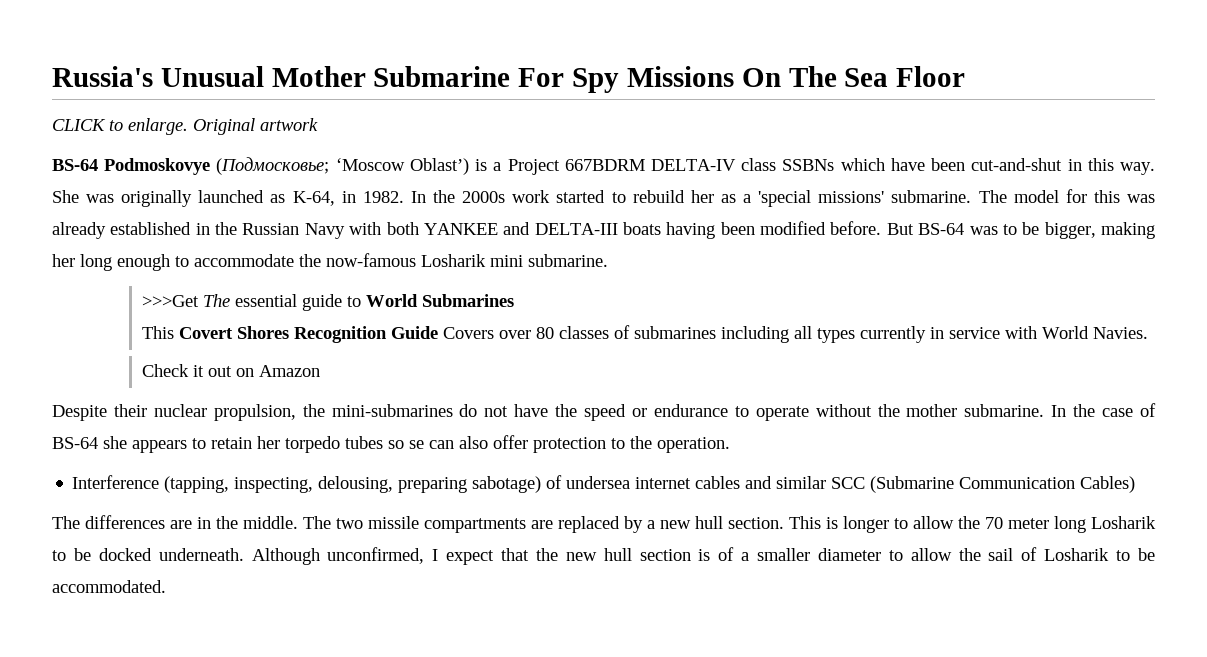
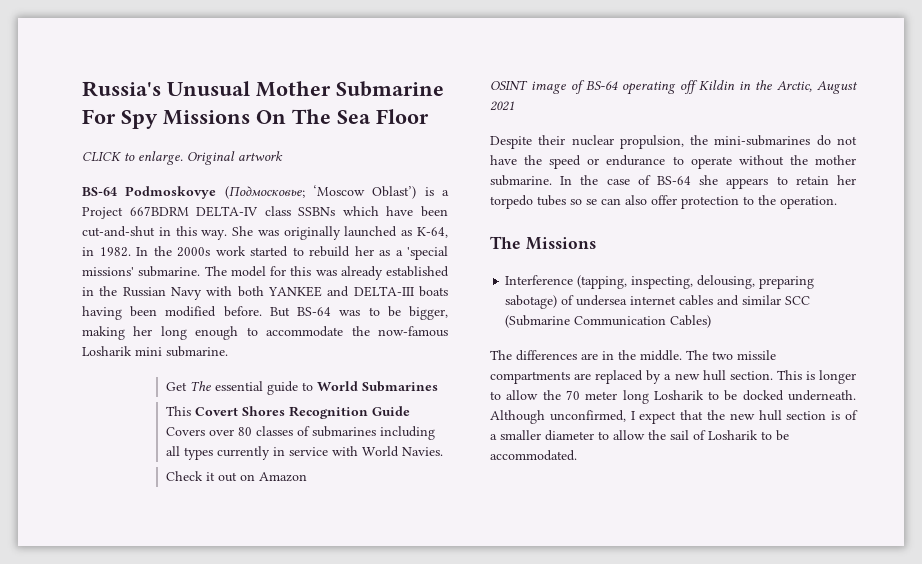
- >>>Get The essential guide to World Submarines
+ Get The essential guide to World Submarines
+ OSINT image of BS-64 operating off Kildin in the Arctic, August 2021
+ The Missions

